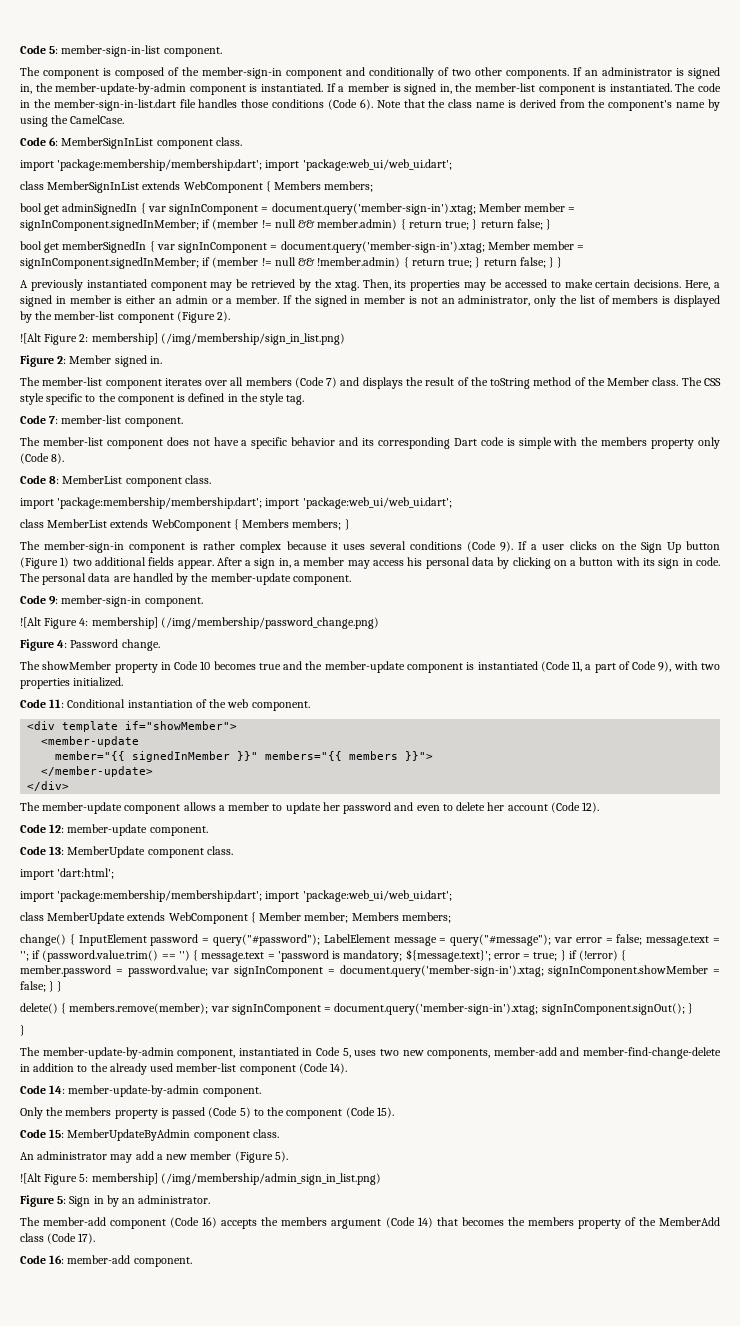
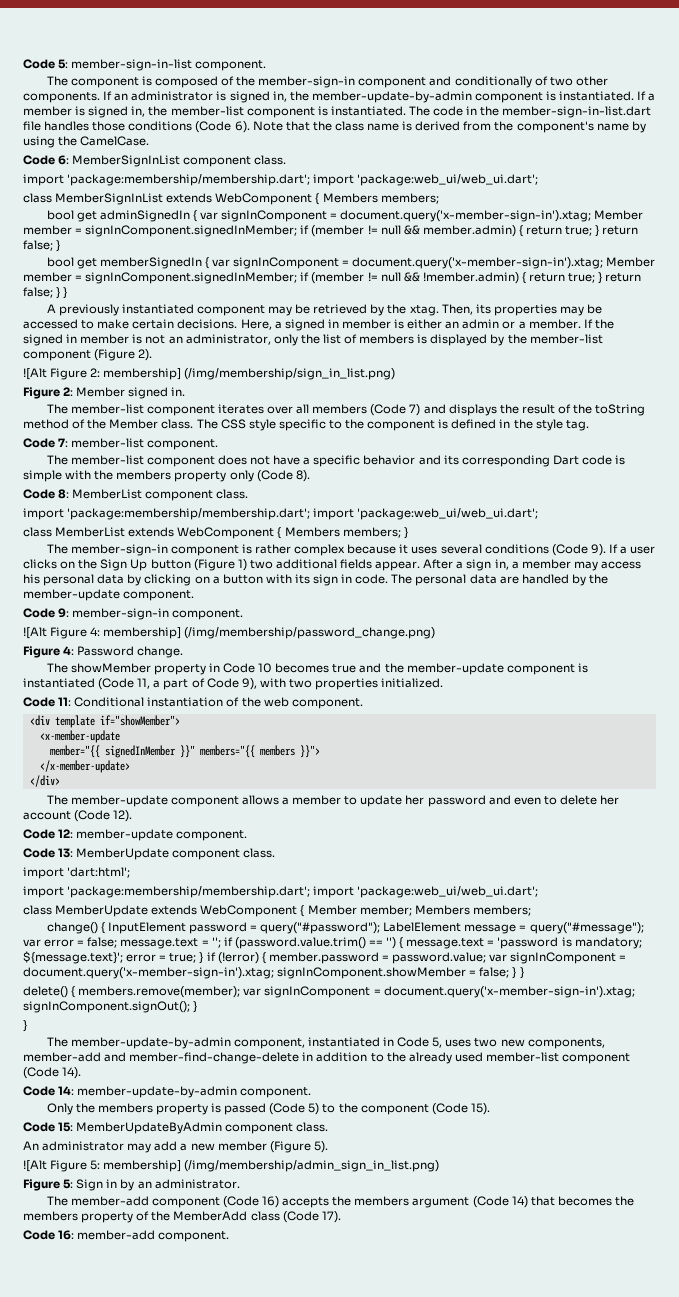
- bool get adminSignedIn { var signInComponent = document.query('member-sign-in').xtag; Member member = signInComponent.signedInMember; if (member != null && member.admin) { return true; } return false; }
+ bool get adminSignedIn { var signInComponent = document.query('x-member-sign-in').xtag; Member member = signInComponent.signedInMember; if (member != null && member.admin) { return true; } return false; }
- bool get memberSignedIn { var signInComponent = document.query('member-sign-in').xtag; Member member = signInComponent.signedInMember; if (member != null && !member.admin) { return true; } return false; } }
+ bool get memberSignedIn { var signInComponent = document.query('x-member-sign-in').xtag; Member member = signInComponent.signedInMember; if (member != null && !member.admin) { return true; } return false; } }
- <member-update
+ <x-member-update
- </member-update>
+ </x-member-update>
- change() { InputElement password = query("#password"); LabelElement message = query("#message"); var error = false; message.text = ''; if (password.value.trim() == '') { message.text = 'password is mandatory; ${message.text}'; error = true; } if (!error) { member.password = password.value; var signInComponent = document.query('member-sign-in').xtag; signInComponent.showMember = false; } }
+ change() { InputElement password = query("#password"); LabelElement message = query("#message"); var error = false; message.text = ''; if (password.value.trim() == '') { message.text = 'password is mandatory; ${message.text}'; error = true; } if (!error) { member.password = password.value; var signInComponent = document.query('x-member-sign-in').xtag; signInComponent.showMember = false; } }
- delete() { members.remove(member); var signInComponent = document.query('member-sign-in').xtag; signInComponent.signOut(); }
+ delete() { members.remove(member); var signInComponent = document.query('x-member-sign-in').xtag; signInComponent.signOut(); }

